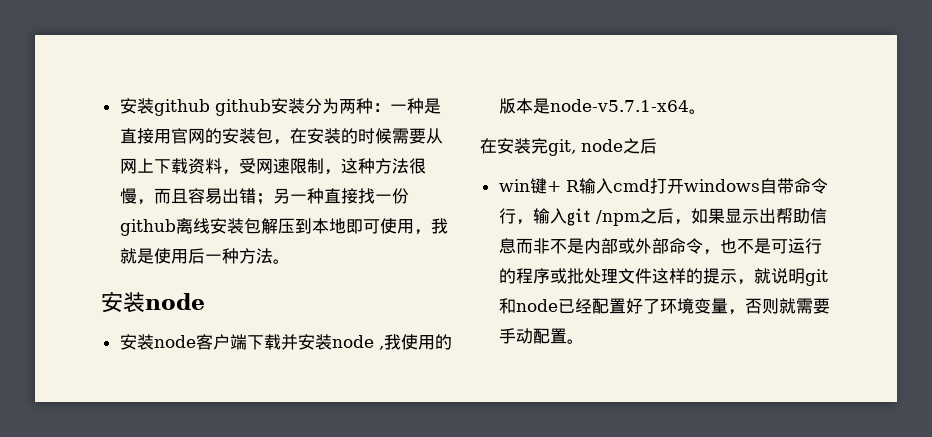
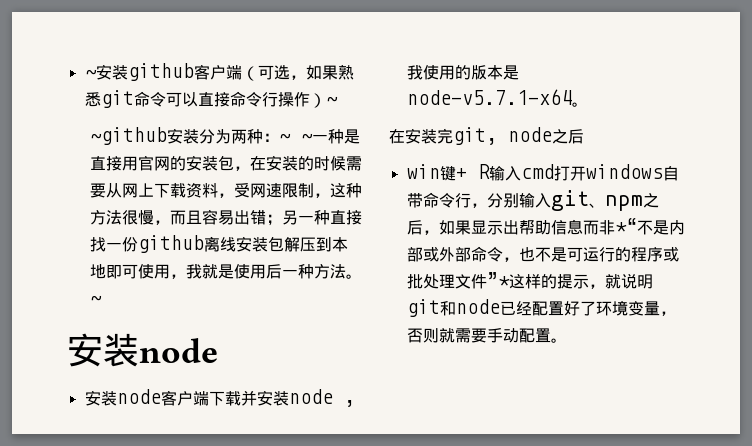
- 安装github github安装分为两种：一种是直接用官网的安装包，在安装的时候需要从网上下载资料，受网速限制，这种方法很慢，而且容易出错；另一种直接找一份github离线安装包解压到本地即可使用，我就是使用后一种方法。
+ ~安装github客户端（可选，如果熟悉git命令可以直接命令行操作）~
+ ~github安装分为两种：~ ~一种是直接用官网的安装包，在安装的时候需要从网上下载资料，受网速限制，这种方法很慢，而且容易出错；另一种直接找一份github离线安装包解压到本地即可使用，我就是使用后一种方法。~
- win键+ R输入cmd打开windows自带命令行，输入git /npm之后，如果显示出帮助信息而非不是内部或外部命令，也不是可运行的程序或批处理文件这样的提示，就说明git和node已经配置好了环境变量，否则就需要手动配置。
+ win键+ R输入cmd打开windows自带命令行，分别输入git、npm之后，如果显示出帮助信息而非*“不是内部或外部命令，也不是可运行的程序或批处理文件”*这样的提示，就说明git和node已经配置好了环境变量，否则就需要手动配置。

